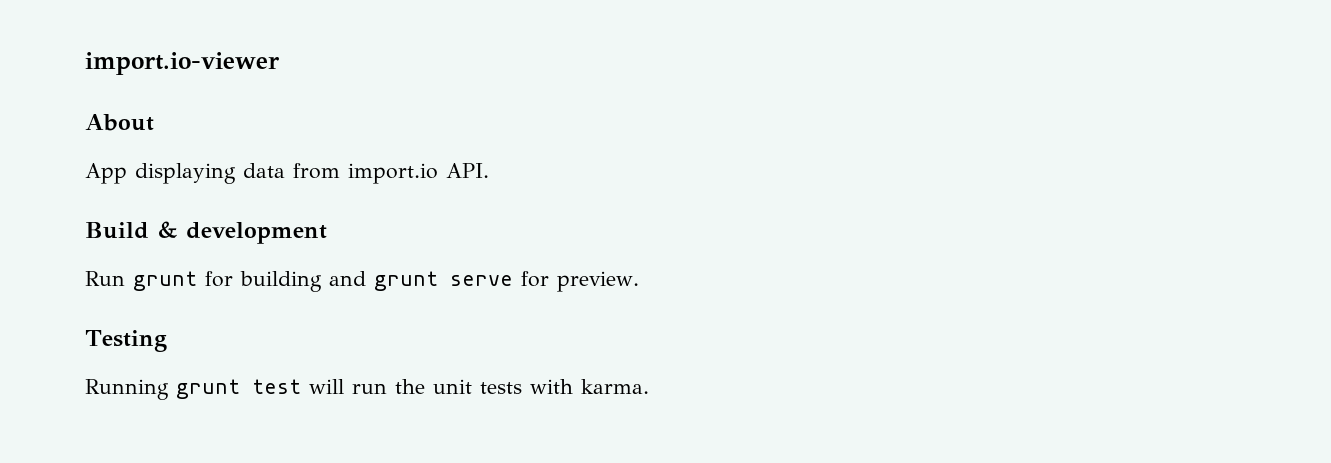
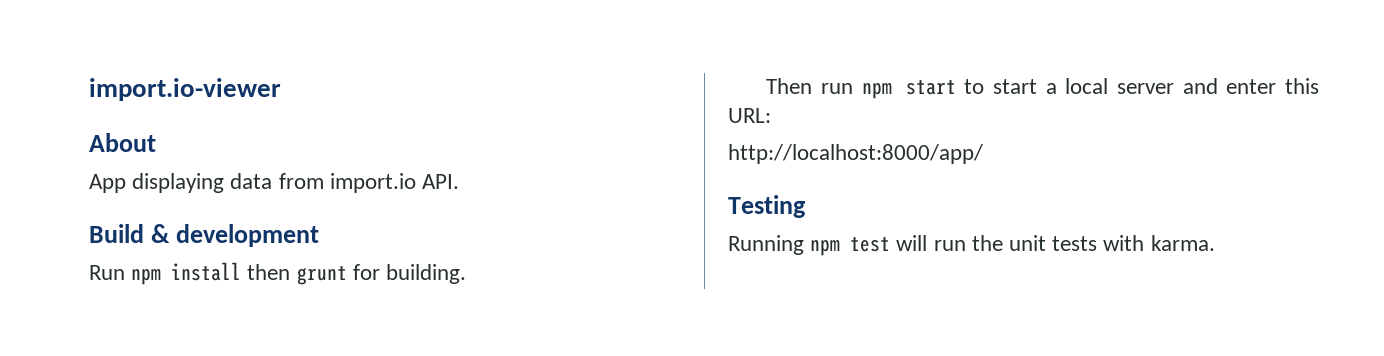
- Run grunt for building and grunt serve for preview.
+ Run npm install then grunt for building.
+ Then run npm start to start a local server and enter this URL:
+ http://localhost:8000/app/
- Running grunt test will run the unit tests with karma.
+ Running npm test will run the unit tests with karma.

